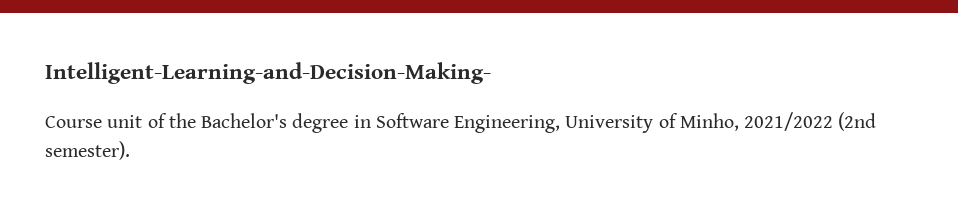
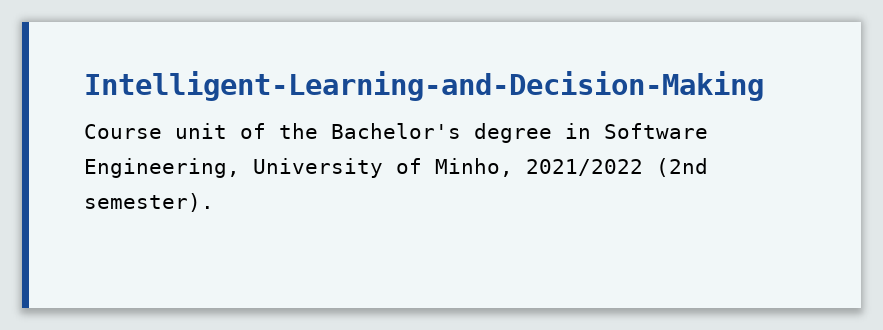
- Intelligent-Learning-and-Decision-Making-
+ Intelligent-Learning-and-Decision-Making

